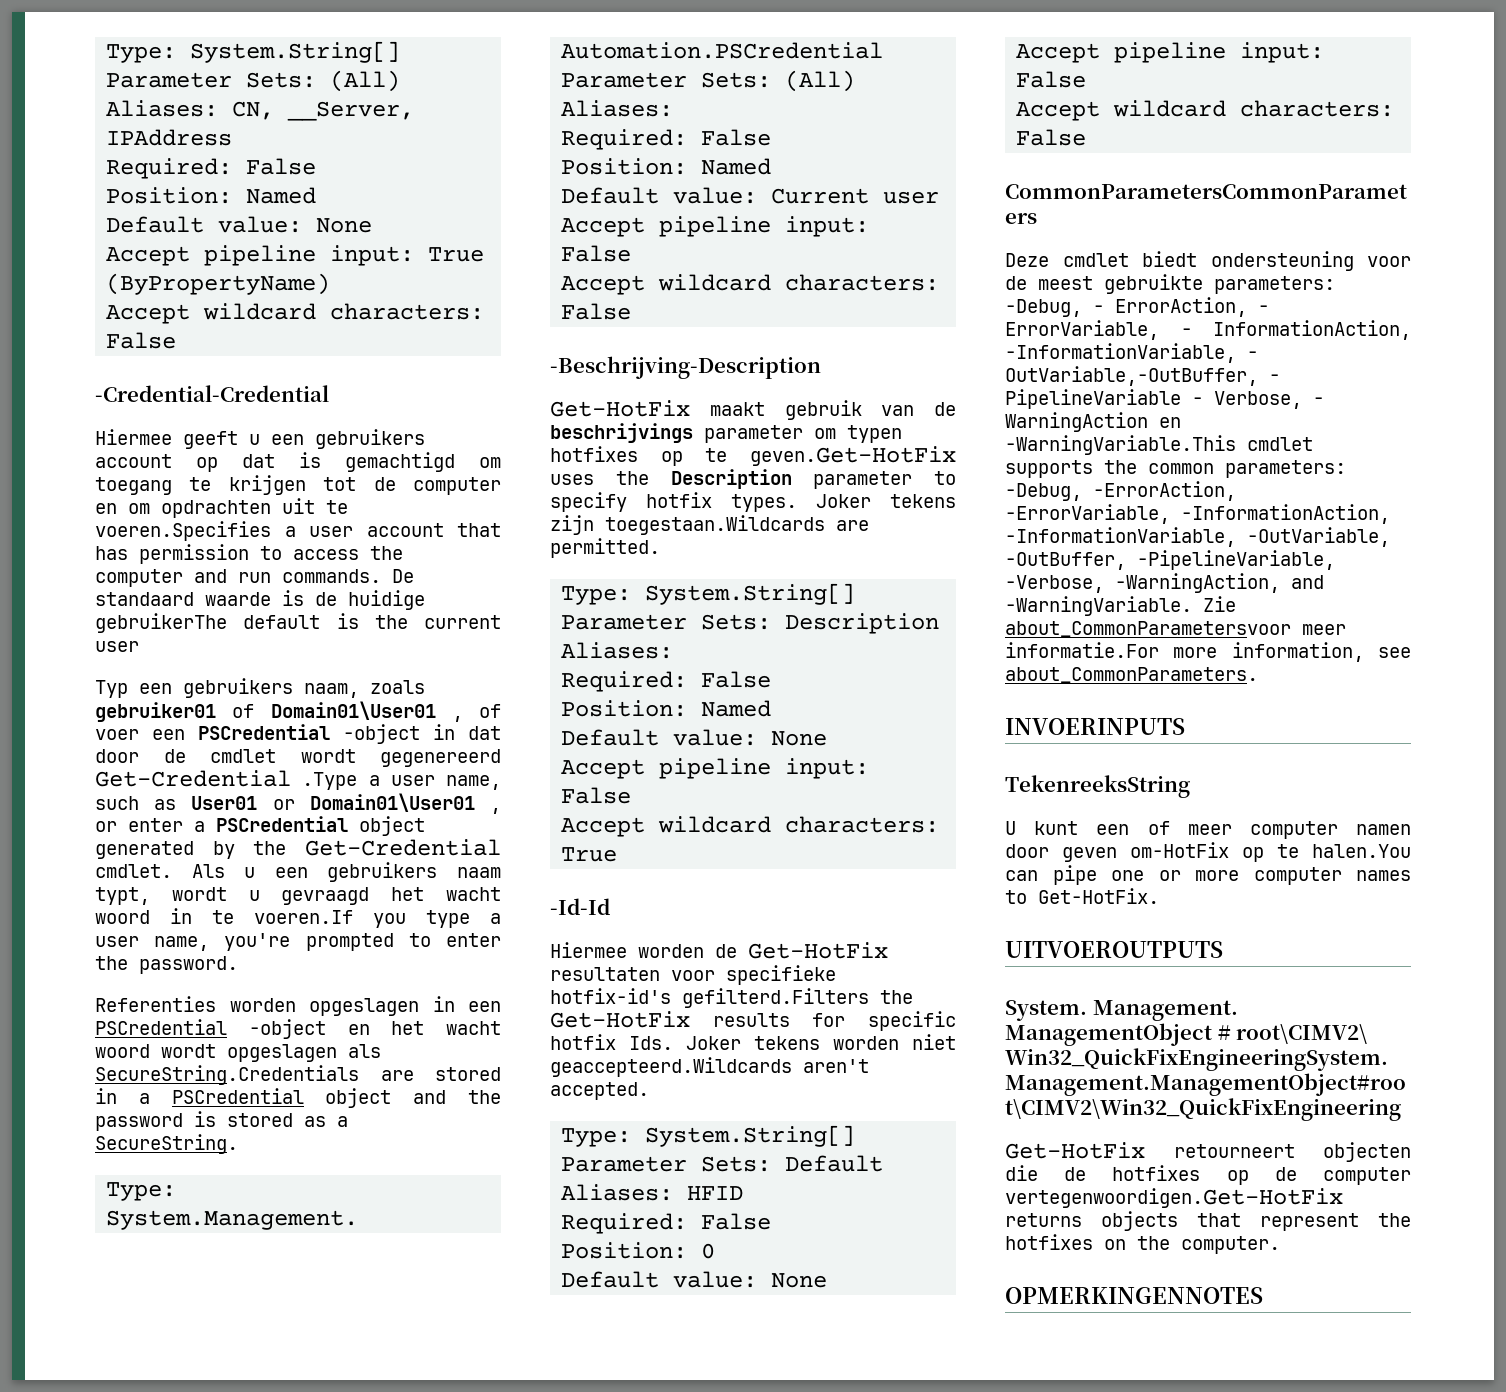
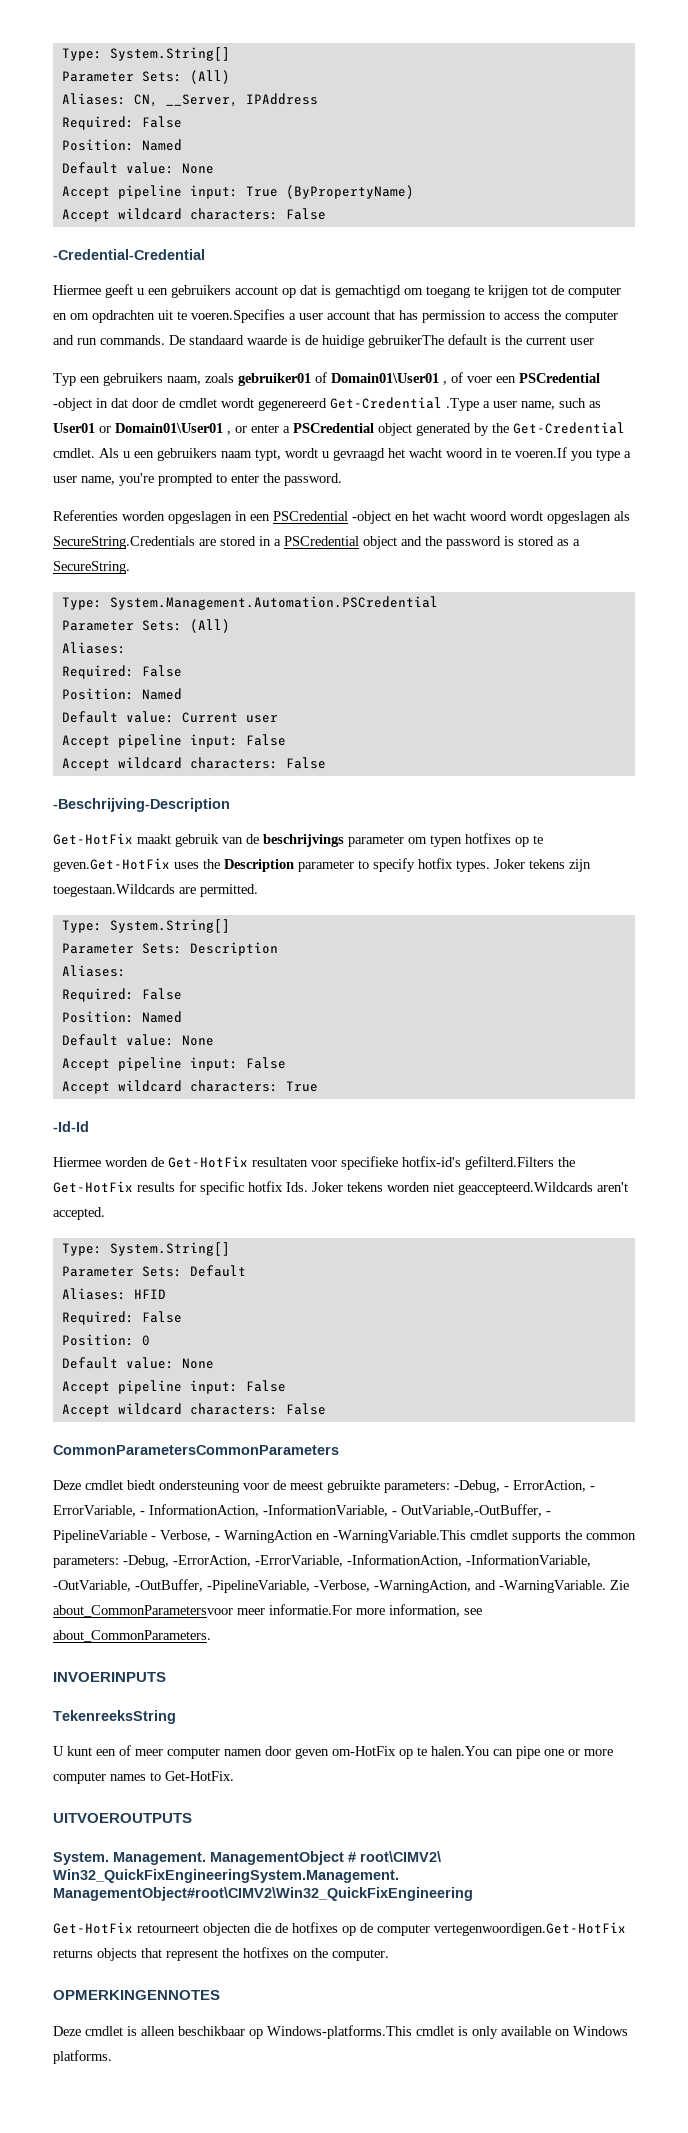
+ Deze cmdlet is alleen beschikbaar op Windows-platforms.This cmdlet is only available on Windows platforms.

